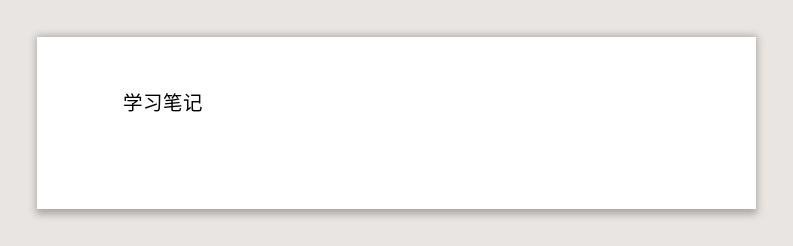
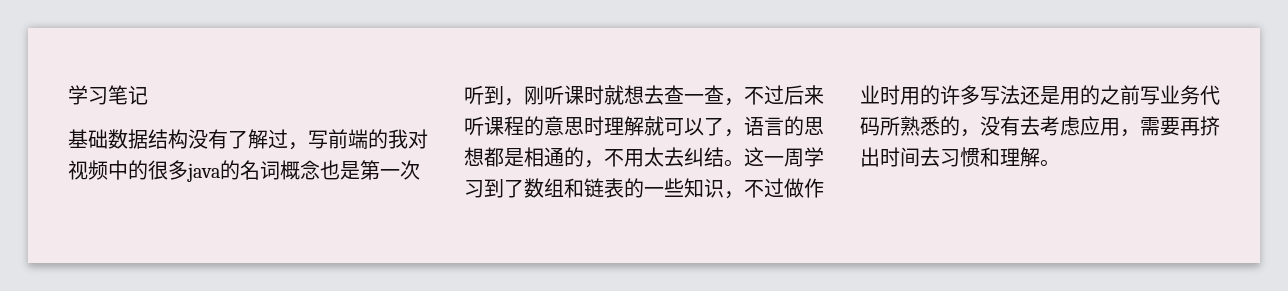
+ 基础数据结构没有了解过，写前端的我对视频中的很多java的名词概念也是第一次听到，刚听课时就想去查一查，不过后来听课程的意思时理解就可以了，语言的思想都是相通的，不用太去纠结。这一周学习到了数组和链表的一些知识，不过做作业时用的许多写法还是用的之前写业务代码所熟悉的，没有去考虑应用，需要再挤出时间去习惯和理解。

